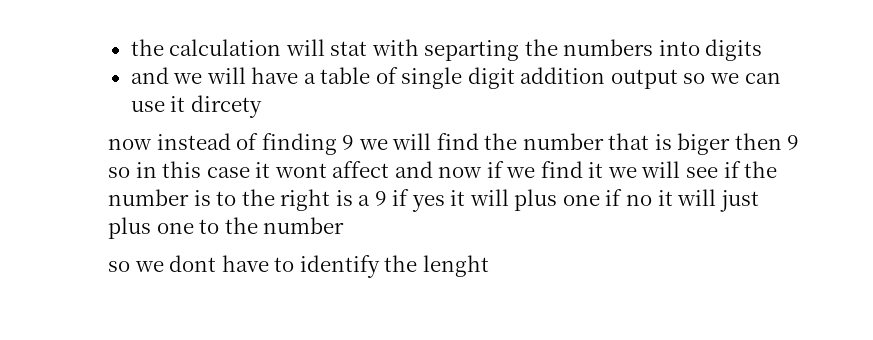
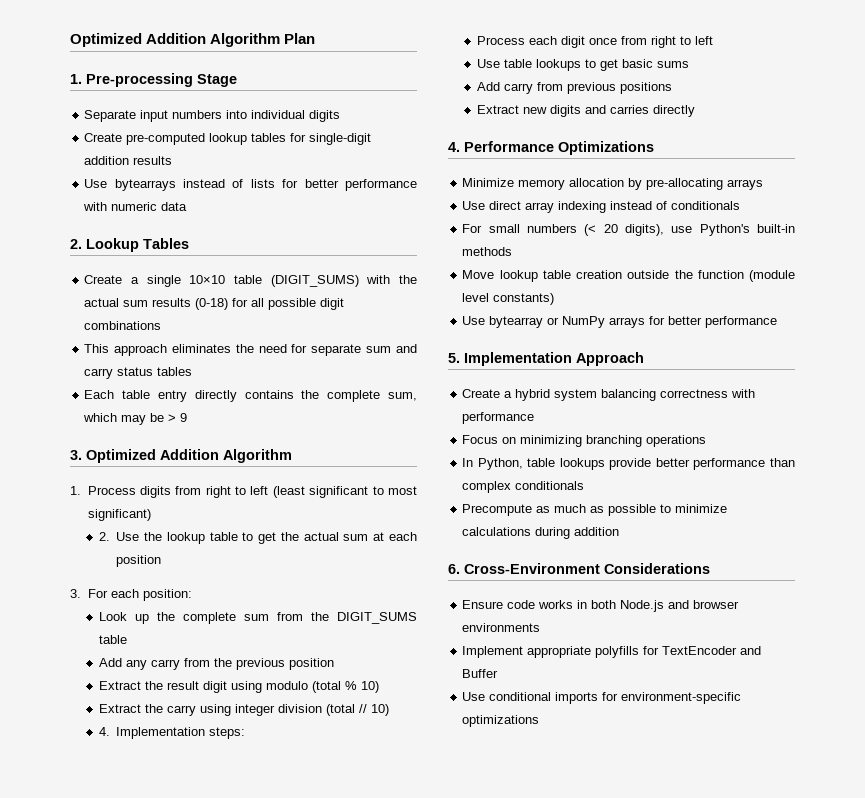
- the calculation will stat with separting the numbers into digits
+ Optimized Addition Algorithm Plan
+ 1. Pre-processing Stage
+ Separate input numbers into individual digits
- and we will have a table of single digit addition output so we can use it dircety
- now instead of finding 9 we will find the number that is biger then 9 so in this case it wont affect and now if we find it we will see if the number is to the right is a 9 if yes it will plus one if no it will just plus one to the number
- so we dont have to identify the lenght
+ Create pre-computed lookup tables for single-digit addition results
+ Use bytearrays instead of lists for better performance with numeric data
+ 2. Lookup Tables
+ Create a single 10×10 table (DIGIT_SUMS) with the actual sum results (0-18) for all possible digit combinations
+ This approach eliminates the need for separate sum and carry status tables
+ Each table entry directly contains the complete sum, which may be > 9
+ 3. Optimized Addition Algorithm
+ 1. Process digits from right to left (least significant to most significant)
+ 2. Use the lookup table to get the actual sum at each position
+ 3. For each position:
+ Look up the complete sum from the DIGIT_SUMS table
+ Add any carry from the previous position
+ Extract the result digit using modulo (total % 10)
+ Extract the carry using integer division (total // 10)
+ 4. Implementation steps:
+ Process each digit once from right to left
+ Use table lookups to get basic sums
+ Add carry from previous positions
+ Extract new digits and carries directly
+ 4. Performance Optimizations
+ Minimize memory allocation by pre-allocating arrays
+ Use direct array indexing instead of conditionals
+ For small numbers (< 20 digits), use Python's built-in methods
+ Move lookup table creation outside the function (module level constants)
+ Use bytearray or NumPy arrays for better performance
+ 5. Implementation Approach
+ Create a hybrid system balancing correctness with performance
+ Focus on minimizing branching operations
+ In Python, table lookups provide better performance than complex conditionals
+ Precompute as much as possible to minimize calculations during addition
+ 6. Cross-Environment Considerations
+ Ensure code works in both Node.js and browser environments
+ Implement appropriate polyfills for TextEncoder and Buffer
+ Use conditional imports for environment-specific optimizations

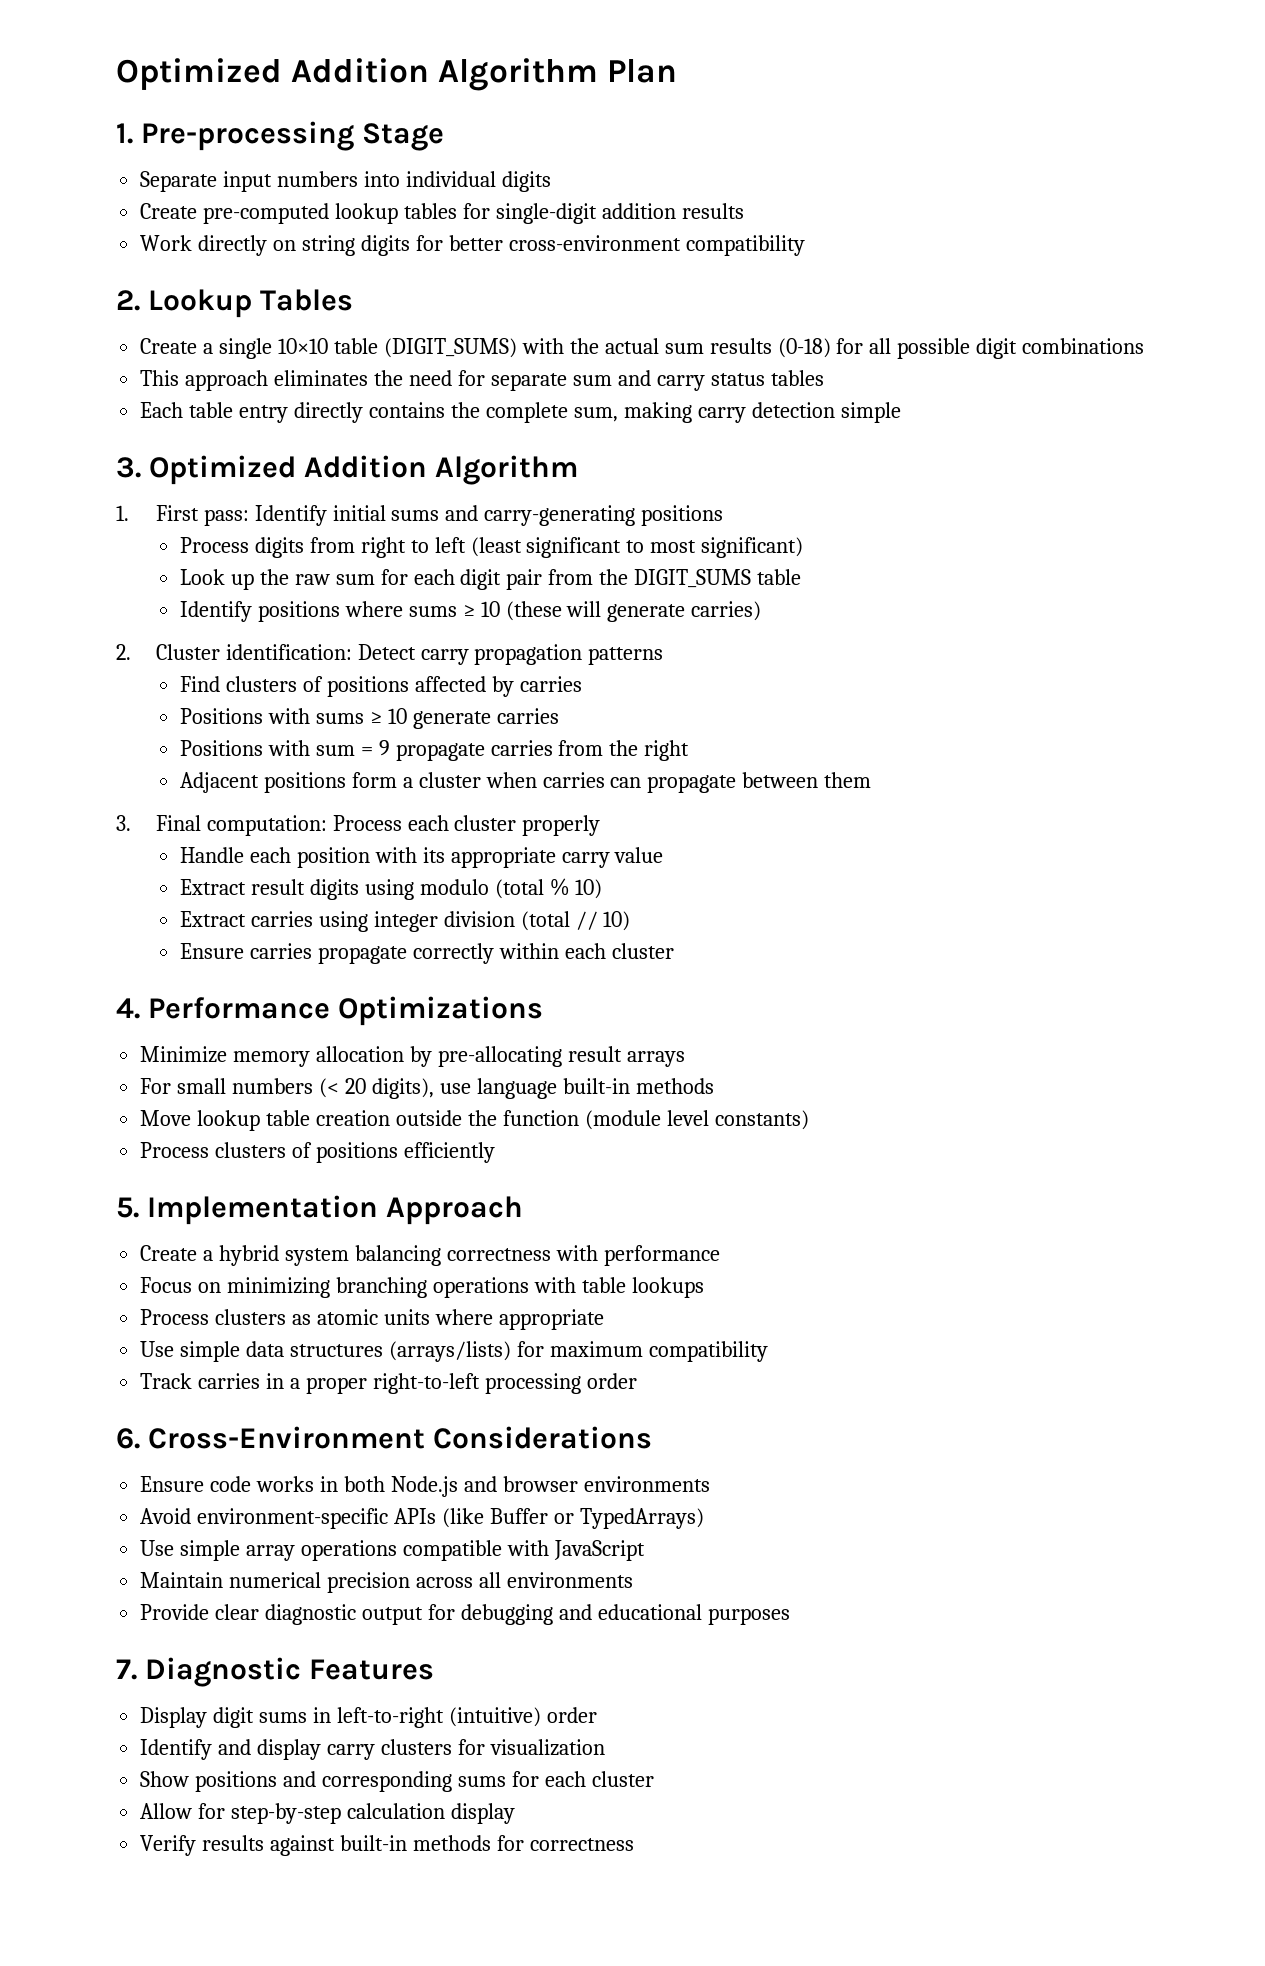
- Use bytearrays instead of lists for better performance with numeric data
+ Work directly on string digits for better cross-environment compatibility
- Each table entry directly contains the complete sum, which may be > 9
+ Each table entry directly contains the complete sum, making carry detection simple
- 1. Process digits from right to left (least significant to most significant)
+ 1. First pass: Identify initial sums and carry-generating positions
+ Process digits from right to left (least significant to most significant)
- 2. Use the lookup table to get the actual sum at each position
- 3. For each position:
- Look up the complete sum from the DIGIT_SUMS table
- Add any carry from the previous position
- Extract the result digit using modulo (total % 10)
+ Look up the raw sum for each digit pair from the DIGIT_SUMS table
+ Identify positions where sums ≥ 10 (these will generate carries)
+ 2. Cluster identification: Detect carry propagation patterns
+ Find clusters of positions affected by carries
+ Positions with sums ≥ 10 generate carries
+ Positions with sum = 9 propagate carries from the right
+ Adjacent positions form a cluster when carries can propagate between them
+ 3. Final computation: Process each cluster properly
+ Handle each position with its appropriate carry value
+ Extract result digits using modulo (total % 10)
- Extract the carry using integer division (total // 10)
+ Extract carries using integer division (total // 10)
- 4. Implementation steps:
- Process each digit once from right to left
- Use table lookups to get basic sums
- Add carry from previous positions
- Extract new digits and carries directly
+ Ensure carries propagate correctly within each cluster
- Minimize memory allocation by pre-allocating arrays
- Use direct array indexing instead of conditionals
+ Minimize memory allocation by pre-allocating result arrays
- For small numbers (< 20 digits), use Python's built-in methods
+ For small numbers (< 20 digits), use language built-in methods
- Use bytearray or NumPy arrays for better performance
+ Process clusters of positions efficiently
- Focus on minimizing branching operations
- In Python, table lookups provide better performance than complex conditionals
- Precompute as much as possible to minimize calculations during addition
+ Focus on minimizing branching operations with table lookups
+ Process clusters as atomic units where appropriate
+ Use simple data structures (arrays/lists) for maximum compatibility
+ Track carries in a proper right-to-left processing order
- Implement appropriate polyfills for TextEncoder and Buffer
- Use conditional imports for environment-specific optimizations
+ Avoid environment-specific APIs (like Buffer or TypedArrays)
+ Use simple array operations compatible with JavaScript
+ Maintain numerical precision across all environments
+ Provide clear diagnostic output for debugging and educational purposes
+ 7. Diagnostic Features
+ Display digit sums in left-to-right (intuitive) order
+ Identify and display carry clusters for visualization
+ Show positions and corresponding sums for each cluster
+ Allow for step-by-step calculation display
+ Verify results against built-in methods for correctness

